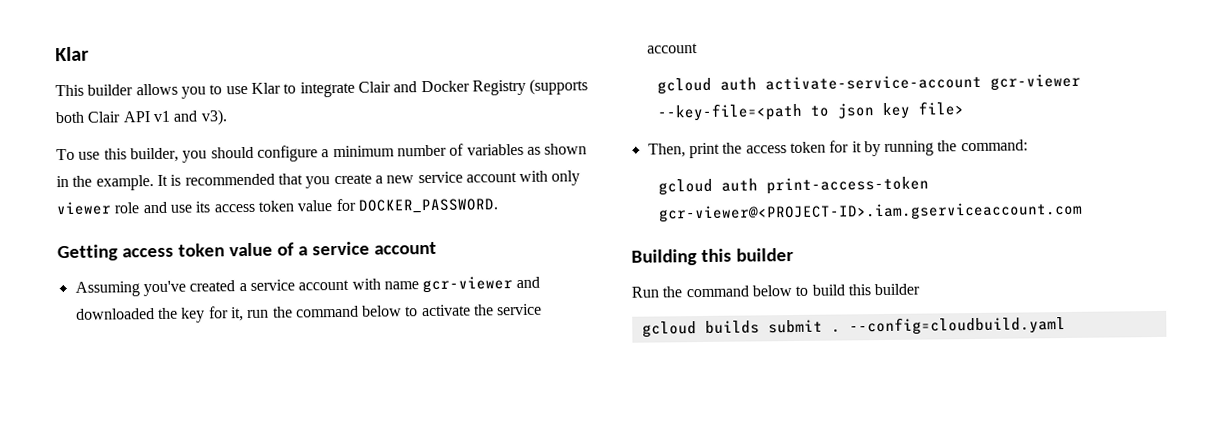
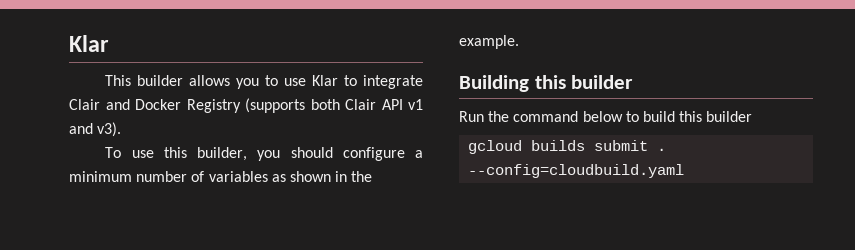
- It is recommended that you create a new service account with only viewer role and use its access token value for DOCKER_PASSWORD.
- Getting access token value of a service account
- Assuming you've created a service account with name gcr-viewer and downloaded the key for it, run the command below to activate the service account
- gcloud auth activate-service-account gcr-viewer --key-file=<path to json key file>
- Then, print the access token for it by running the command:
- gcloud auth print-access-token gcr-viewer@<PROJECT-ID>.iam.gserviceaccount.com

